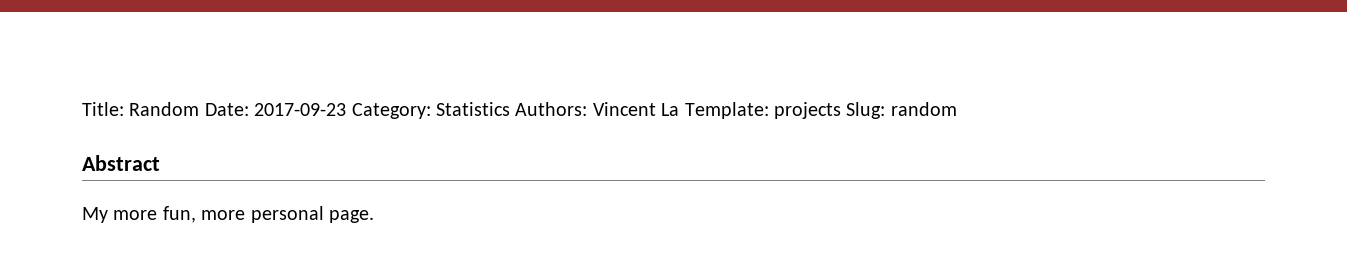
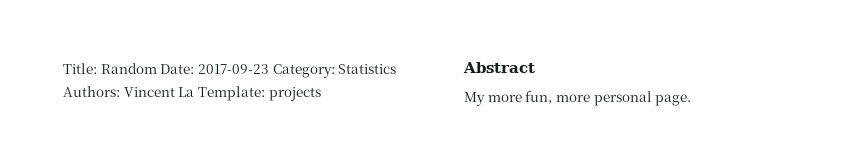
- Title: Random Date: 2017-09-23 Category: Statistics Authors: Vincent La Template: projects Slug: random
+ Title: Random Date: 2017-09-23 Category: Statistics Authors: Vincent La Template: projects

